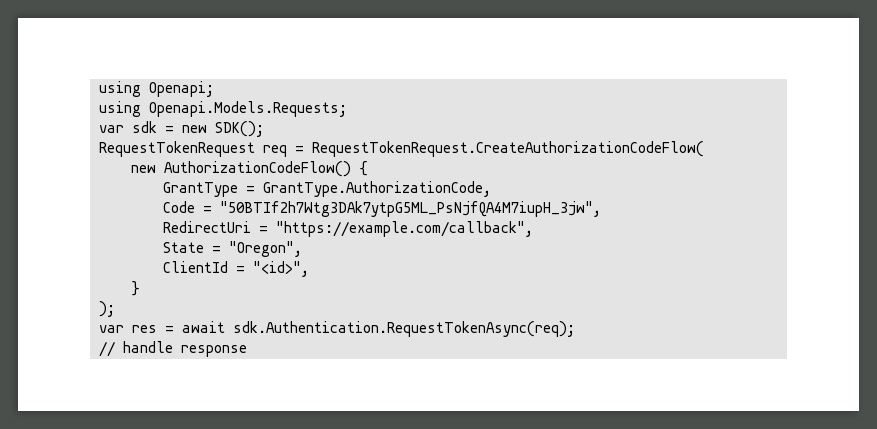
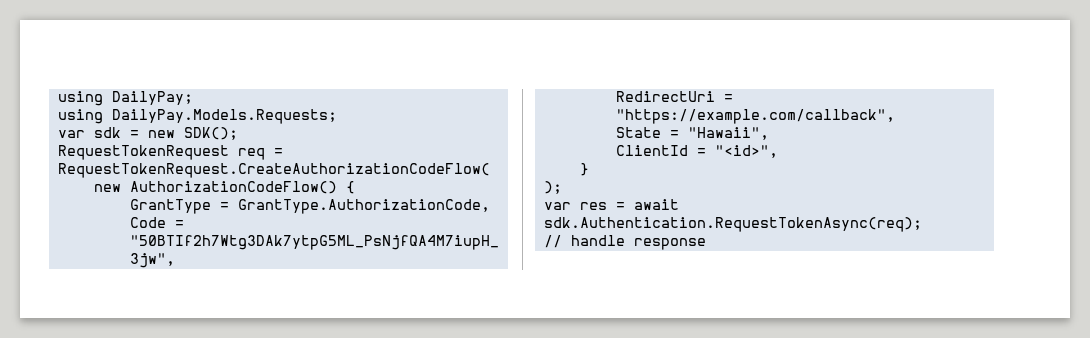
- using Openapi;
- using Openapi.Models.Requests;
+ using DailyPay;
+ using DailyPay.Models.Requests;
- State = "Oregon",
+ State = "Hawaii",

